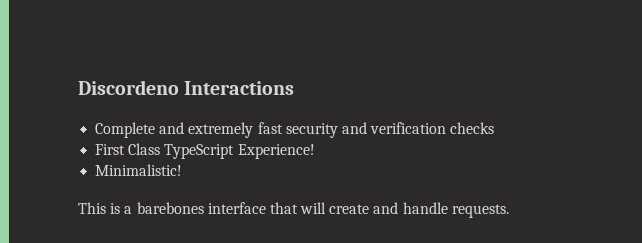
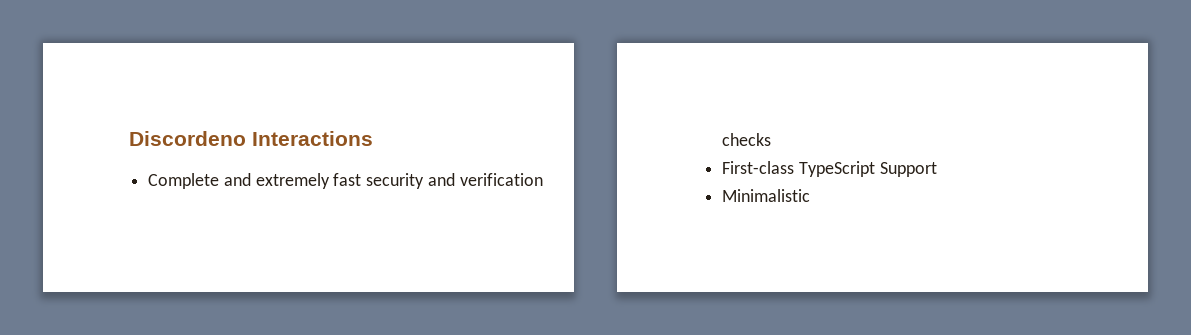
- First Class TypeScript Experience!
- Minimalistic!
- This is a barebones interface that will create and handle requests.
+ First-class TypeScript Support
+ Minimalistic

